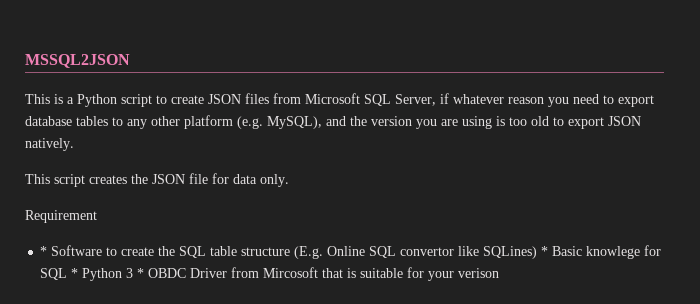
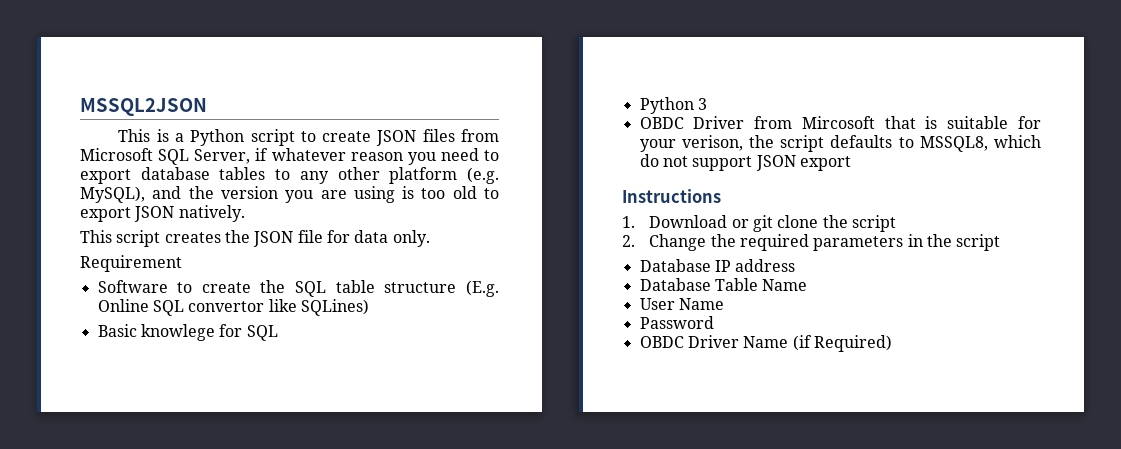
- * Software to create the SQL table structure (E.g. Online SQL convertor like SQLines) * Basic knowlege for SQL * Python 3 * OBDC Driver from Mircosoft that is suitable for your verison
+ Software to create the SQL table structure (E.g. Online SQL convertor like SQLines)
+ Basic knowlege for SQL
+ Python 3
+ OBDC Driver from Mircosoft that is suitable for your verison, the script defaults to MSSQL8, which do not support JSON export
+ Instructions
+ 1. Download or git clone the script
+ 2. Change the required parameters in the script
+ Database IP address
+ Database Table Name
+ User Name
+ Password
+ OBDC Driver Name (if Required)

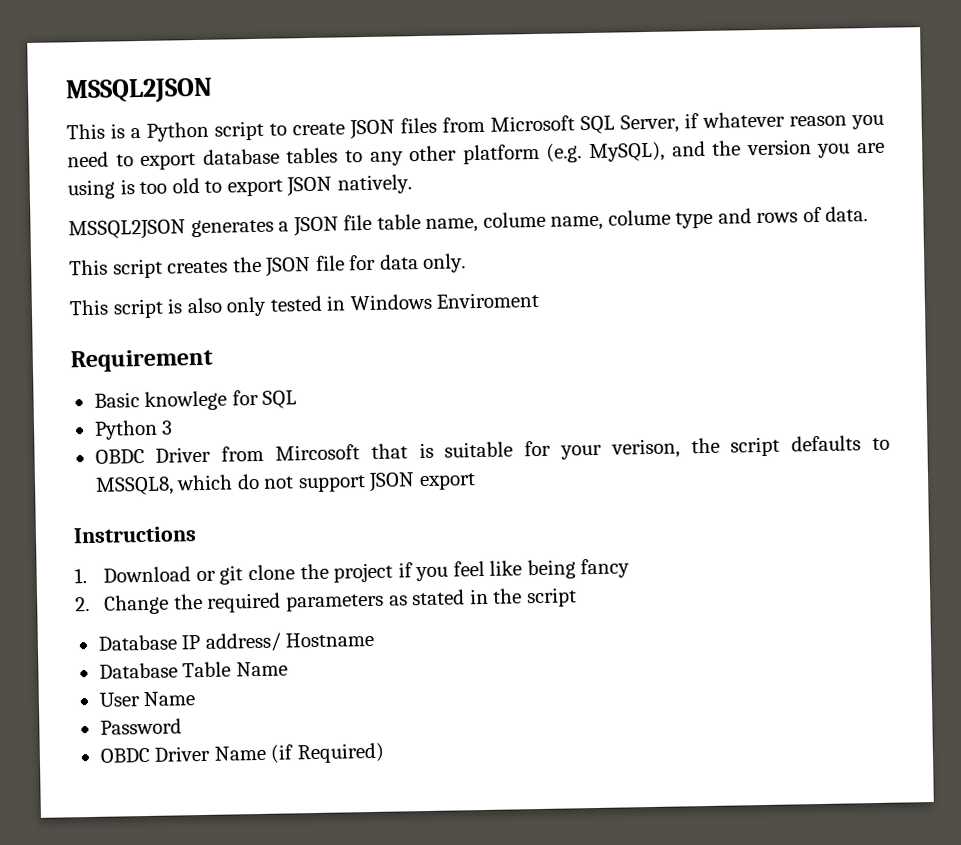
+ MSSQL2JSON generates a JSON file table name, colume name, colume type and rows of data.
+ This script is also only tested in Windows Enviroment
  Requirement
- Software to create the SQL table structure (E.g. Online SQL convertor like SQLines)
- 1. Download or git clone the script
+ 1. Download or git clone the project if you feel like being fancy
- 2. Change the required parameters in the script
+ 2. Change the required parameters as stated in the script
- Database IP address
+ Database IP address/ Hostname

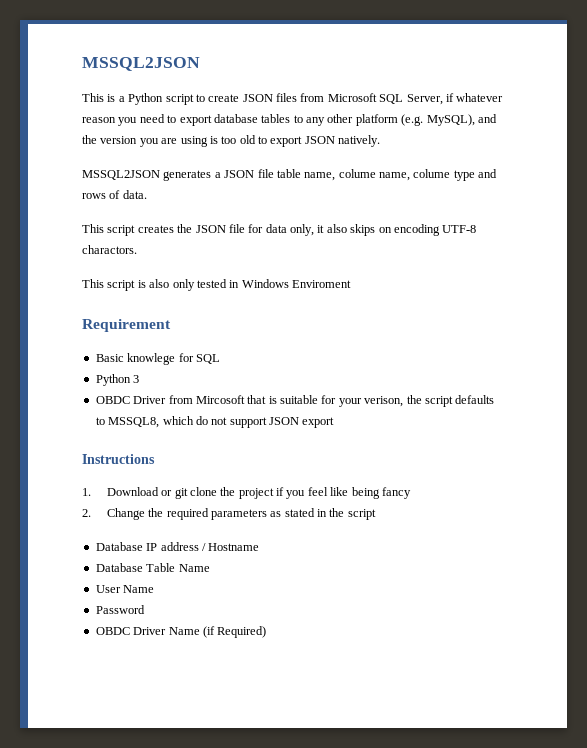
- This script creates the JSON file for data only.
+ This script creates the JSON file for data only, it also skips on encoding UTF-8 charactors.
- Database IP address/ Hostname
+ Database IP address / Hostname

